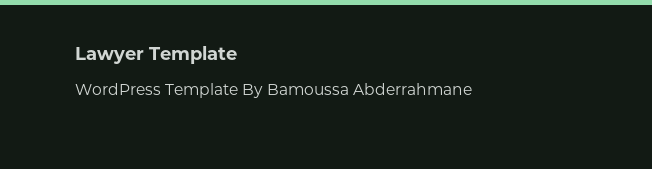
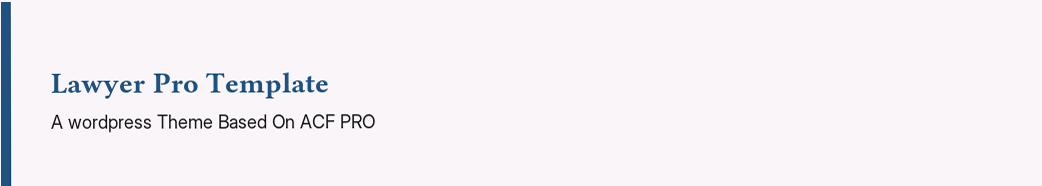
- Lawyer Template
+ Lawyer Pro Template
- WordPress Template By Bamoussa Abderrahmane
+ A wordpress Theme Based On ACF PRO

